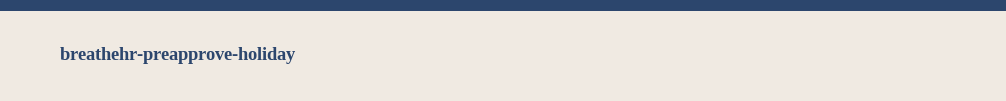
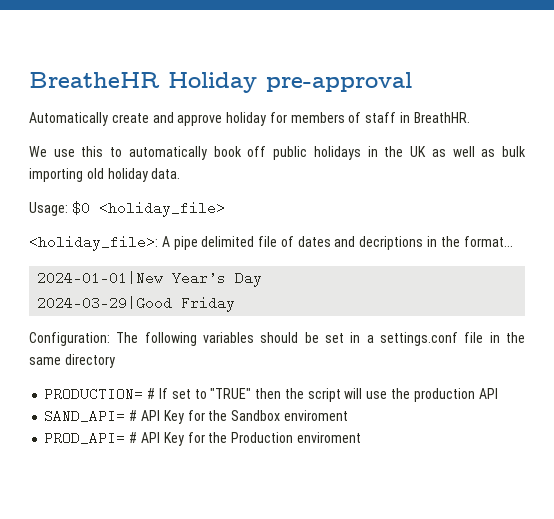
- breathehr-preapprove-holiday
+ BreatheHR Holiday pre-approval
+ Automatically create and approve holiday for members of staff in BreathHR.
+ We use this to automatically book off public holidays in the UK as well as bulk importing old holiday data.
+ Usage: $0 <holiday_file>
+ <holiday_file>: A pipe delimited file of dates and decriptions in the format...
+ 2024-01-01|New Year’s Day
+ 2024-03-29|Good Friday
+ Configuration: The following variables should be set in a settings.conf file in the same directory
+ PRODUCTION= # If set to "TRUE" then the script will use the production API
+ SAND_API= # API Key for the Sandbox enviroment
+ PROD_API= # API Key for the Production enviroment

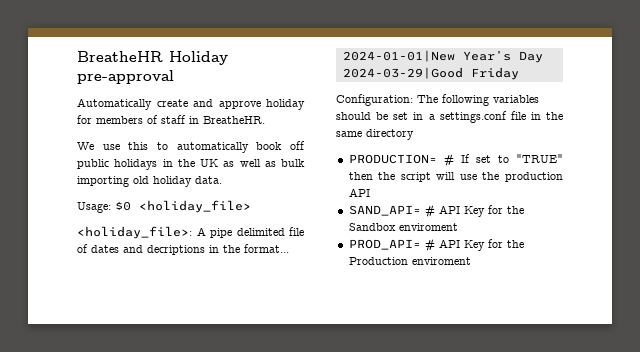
- Automatically create and approve holiday for members of staff in BreathHR.
+ Automatically create and approve holiday for members of staff in BreatheHR.

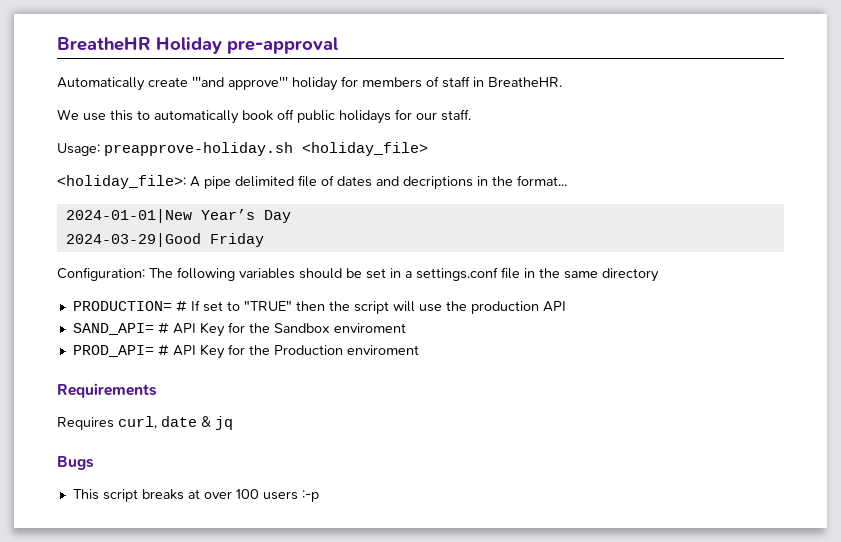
- Automatically create and approve holiday for members of staff in BreatheHR.
+ Automatically create '''and approve''' holiday for members of staff in BreatheHR.
- We use this to automatically book off public holidays in the UK as well as bulk importing old holiday data.
+ We use this to automatically book off public holidays for our staff.
- Usage: $0 <holiday_file>
+ Usage: preapprove-holiday.sh <holiday_file>
+ Requirements
+ Requires curl, date & jq
+ Bugs
+ This script breaks at over 100 users :-p

